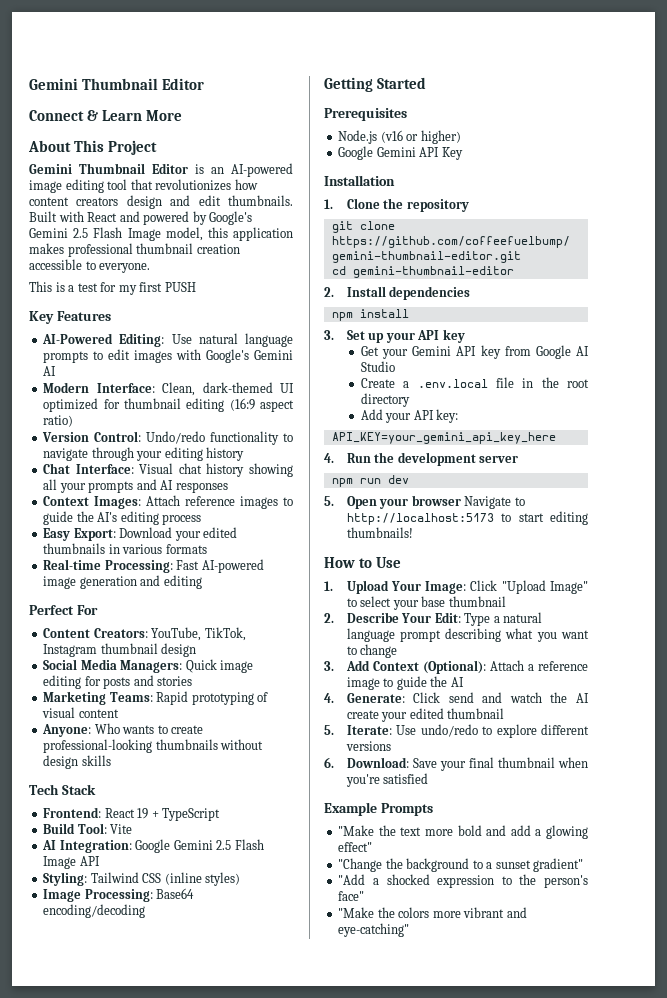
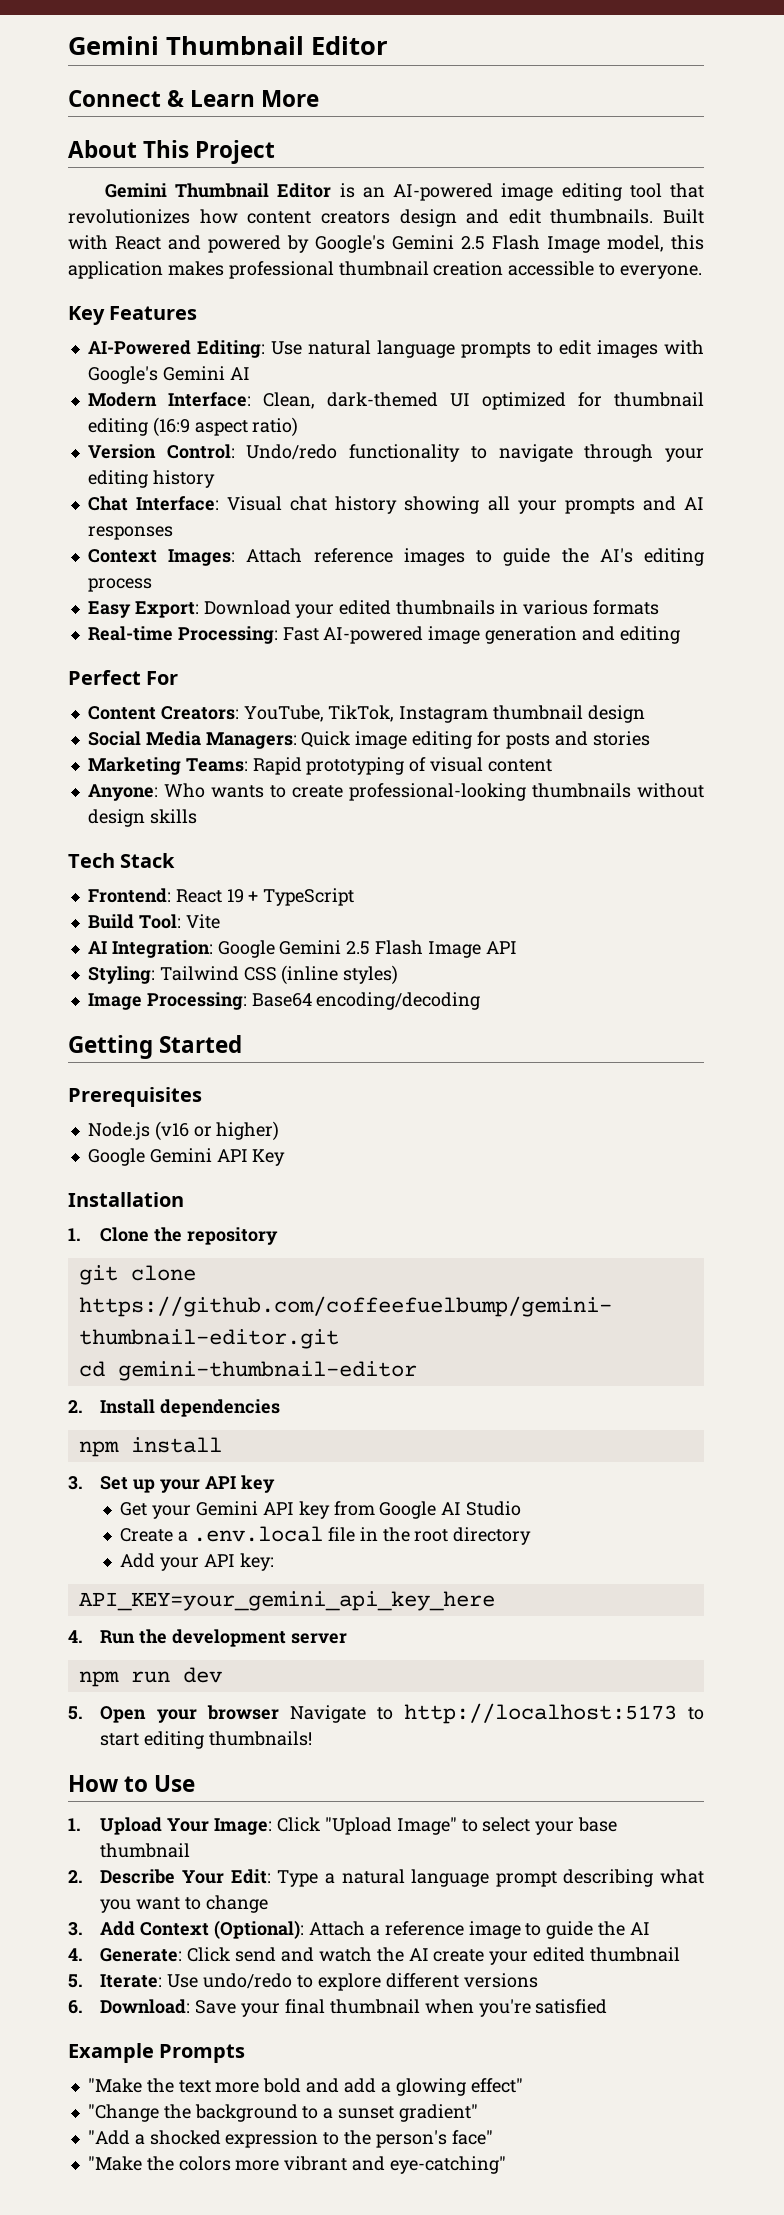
- This is a test for my first PUSH

